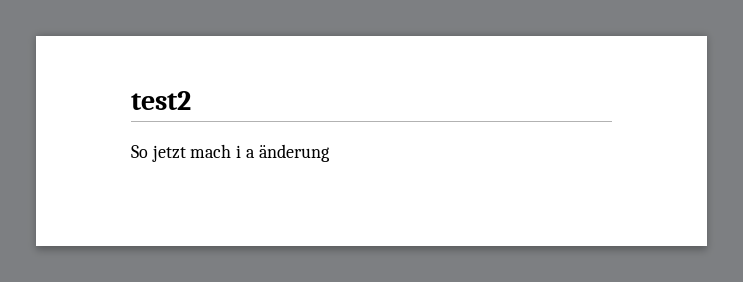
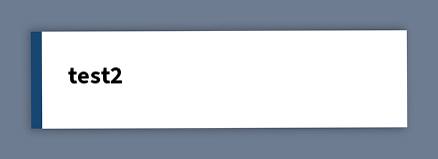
- So jetzt mach i a änderung

